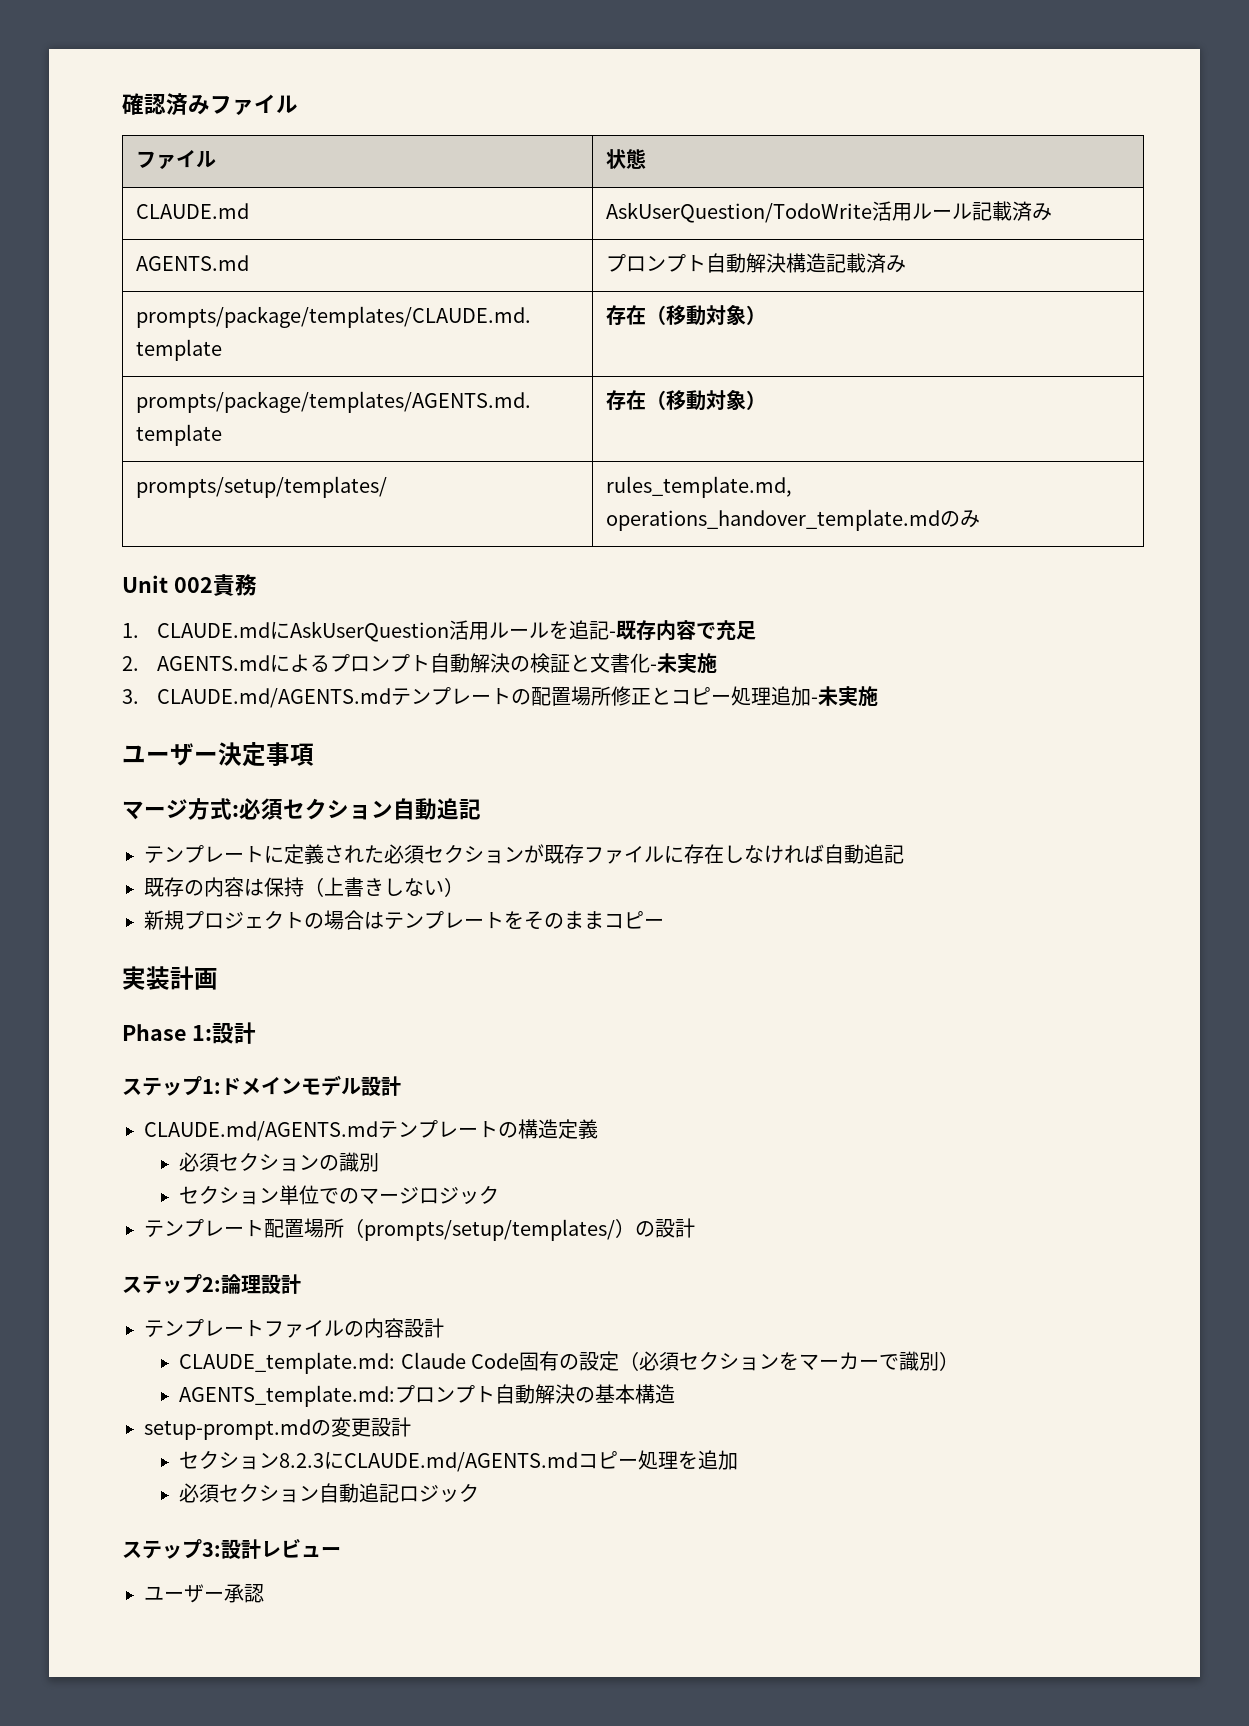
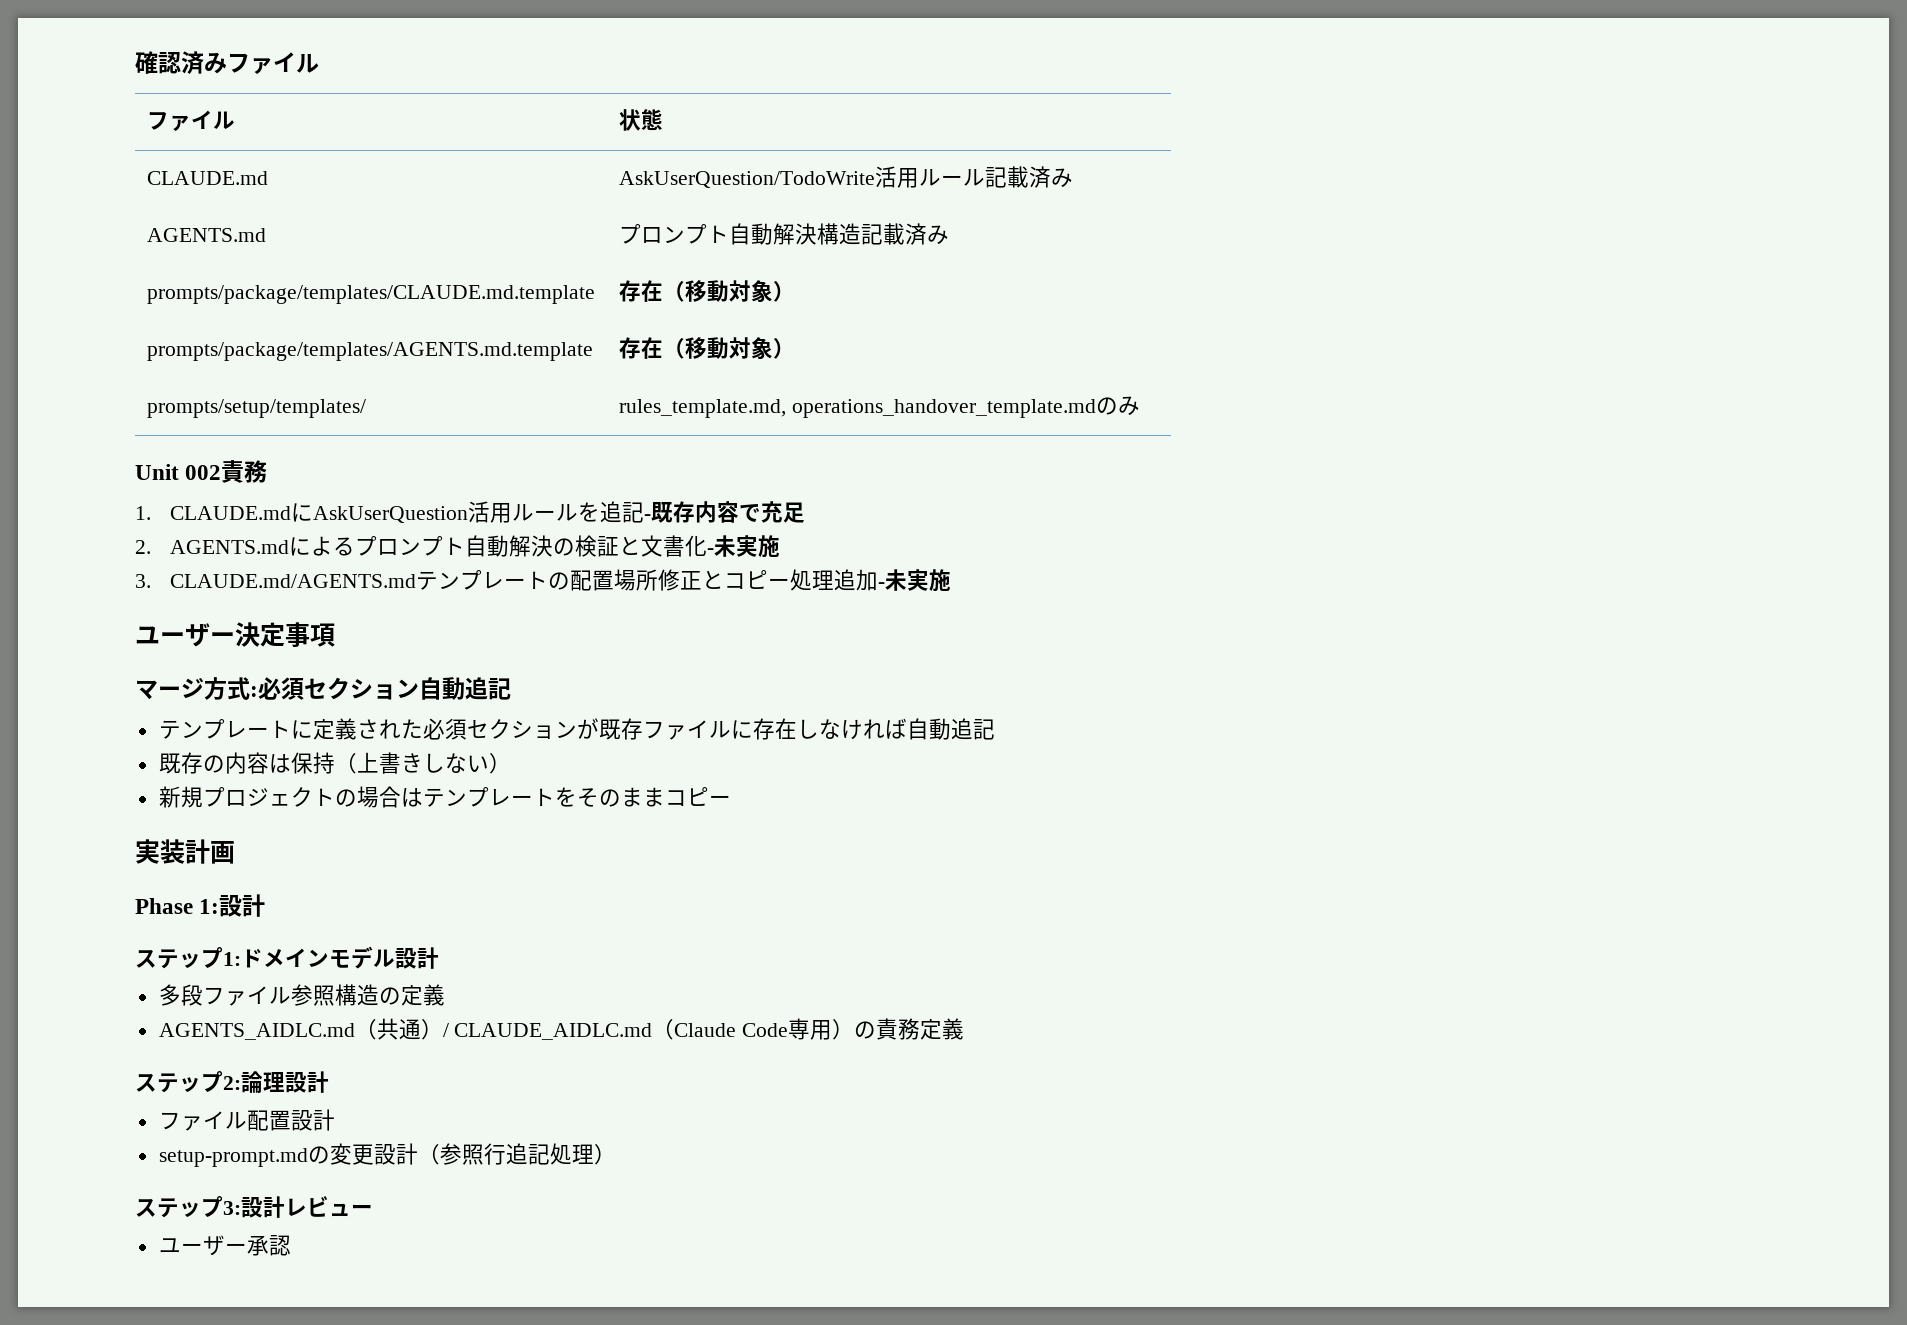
- CLAUDE.md/AGENTS.mdテンプレートの構造定義
- 必須セクションの識別
- セクション単位でのマージロジック
- テンプレート配置場所（prompts/setup/templates/）の設計
+ 多段ファイル参照構造の定義
+ AGENTS_AIDLC.md（共通）/ CLAUDE_AIDLC.md（Claude Code専用）の責務定義
- テンプレートファイルの内容設計
- CLAUDE_template.md: Claude Code固有の設定（必須セクションをマーカーで識別）
- AGENTS_template.md:プロンプト自動解決の基本構造
- setup-prompt.mdの変更設計
- セクション8.2.3にCLAUDE.md/AGENTS.mdコピー処理を追加
- 必須セクション自動追記ロジック
+ ファイル配置設計
+ setup-prompt.mdの変更設計（参照行追記処理）

